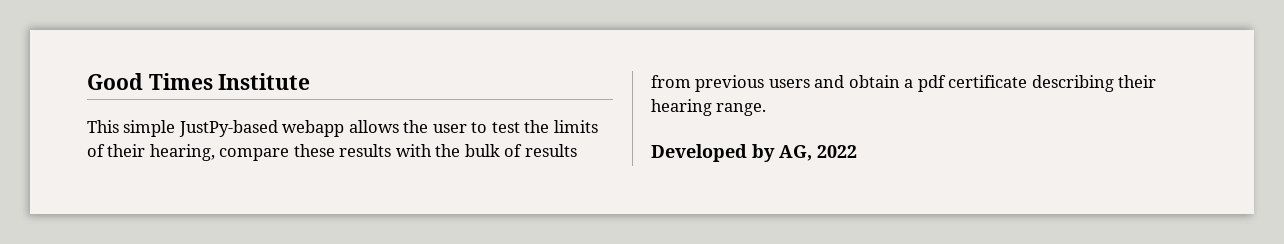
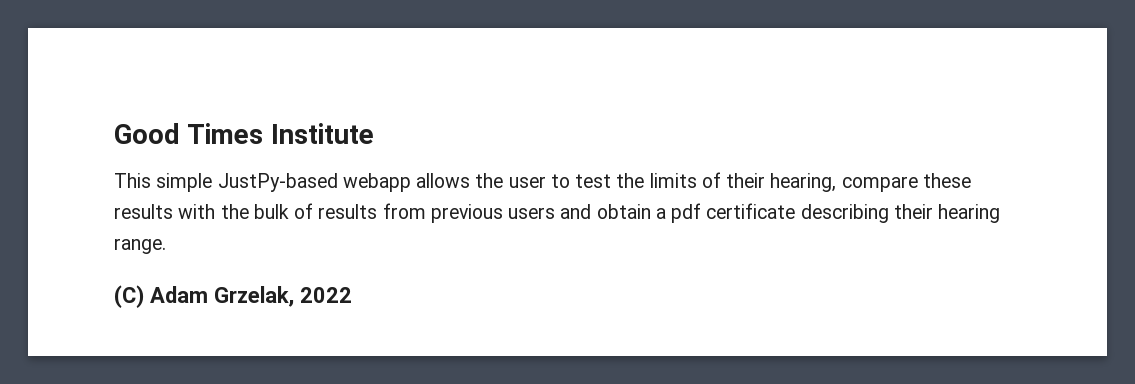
- Developed by AG, 2022
+ (C) Adam Grzelak, 2022

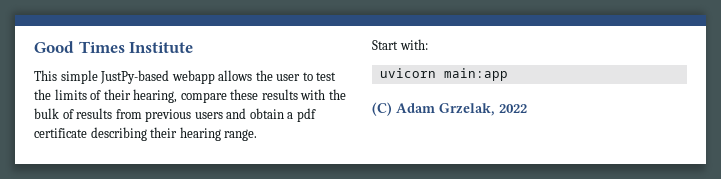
+ Start with:
+ uvicorn main:app

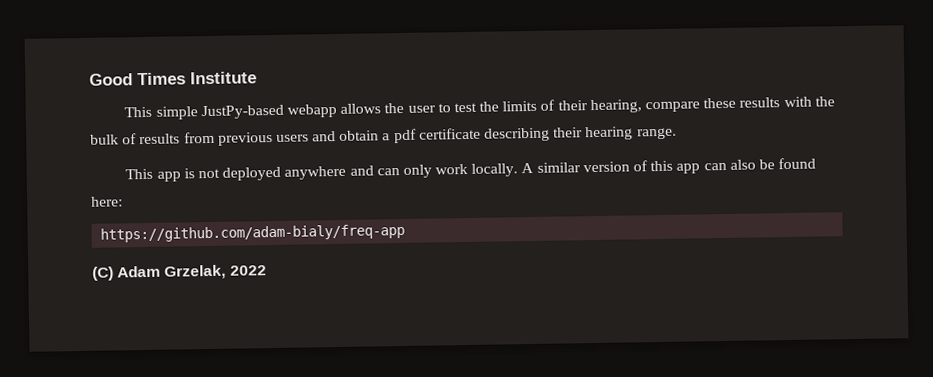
- Start with:
- uvicorn main:app
+ This app is not deployed anywhere and can only work locally. A similar version of this app can also be found here:
+ https://github.com/adam-bialy/freq-app

